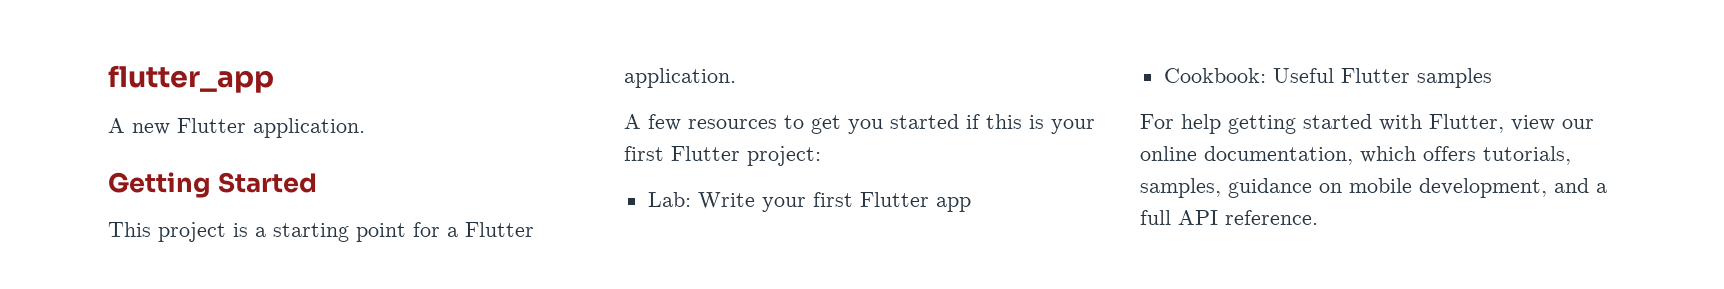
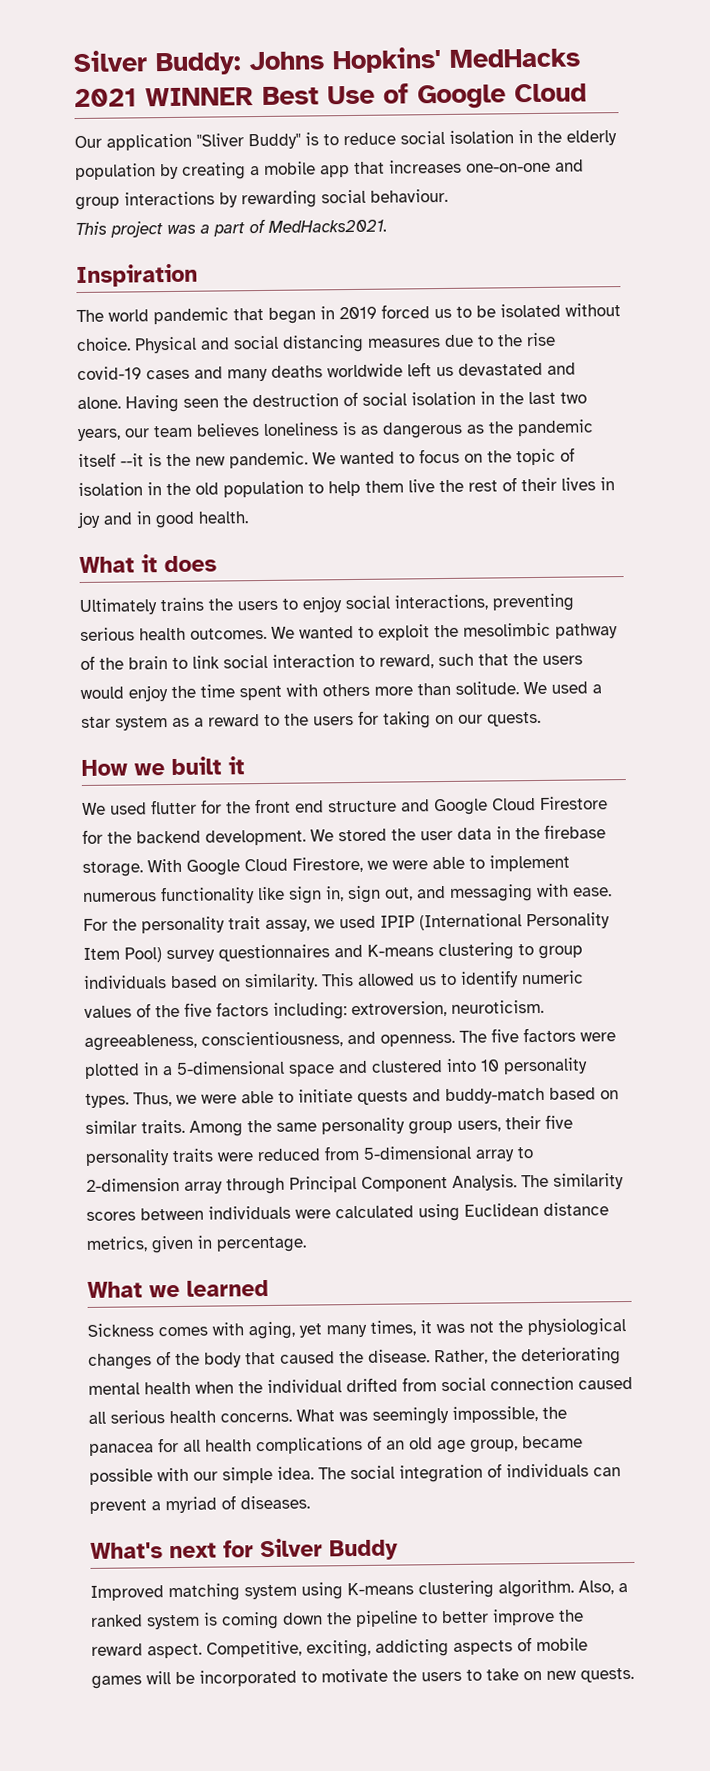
- flutter_app
- A new Flutter application.
- Getting Started
- This project is a starting point for a Flutter application.
- A few resources to get you started if this is your first Flutter project:
- Lab: Write your first Flutter app
- Cookbook: Useful Flutter samples
- For help getting started with Flutter, view our online documentation, which offers tutorials, samples, guidance on mobile development, and a full API reference.
+ Silver Buddy: Johns Hopkins' MedHacks 2021 WINNER Best Use of Google Cloud
+ Our application "Sliver Buddy" is to reduce social isolation in the elderly population by creating a mobile app that increases one-on-one and group interactions by rewarding social behaviour.
+ This project was a part of MedHacks2021.
+ Inspiration
+ The world pandemic that began in 2019 forced us to be isolated without choice. Physical and social distancing measures due to the rise covid-19 cases and many deaths worldwide left us devastated and alone. Having seen the destruction of social isolation in the last two years, our team believes loneliness is as dangerous as the pandemic itself --it is the new pandemic. We wanted to focus on the topic of isolation in the old population to help them live the rest of their lives in joy and in good health.
+ What it does
+ Ultimately trains the users to enjoy social interactions, preventing serious health outcomes. We wanted to exploit the mesolimbic pathway of the brain to link social interaction to reward, such that the users would enjoy the time spent with others more than solitude. We used a star system as a reward to the users for taking on our quests.
+ How we built it
+ We used flutter for the front end structure and Google Cloud Firestore for the backend development. We stored the user data in the firebase storage. With Google Cloud Firestore, we were able to implement numerous functionality like sign in, sign out, and messaging with ease. For the personality trait assay, we used IPIP (International Personality Item Pool) survey questionnaires and K-means clustering to group individuals based on similarity. This allowed us to identify numeric values of the five factors including: extroversion, neuroticism. agreeableness, conscientiousness, and openness. The five factors were plotted in a 5-dimensional space and clustered into 10 personality types. Thus, we were able to initiate quests and buddy-match based on similar traits. Among the same personality group users, their five personality traits were reduced from 5-dimensional array to 2-dimension array through Principal Component Analysis. The similarity scores between individuals were calculated using Euclidean distance metrics, given in percentage.
+ What we learned
+ Sickness comes with aging, yet many times, it was not the physiological changes of the body that caused the disease. Rather, the deteriorating mental health when the individual drifted from social connection caused all serious health concerns. What was seemingly impossible, the panacea for all health complications of an old age group, became possible with our simple idea. The social integration of individuals can prevent a myriad of diseases.
+ What's next for Silver Buddy
+ Improved matching system using K-means clustering algorithm. Also, a ranked system is coming down the pipeline to better improve the reward aspect. Competitive, exciting, addicting aspects of mobile games will be incorporated to motivate the users to take on new quests.

